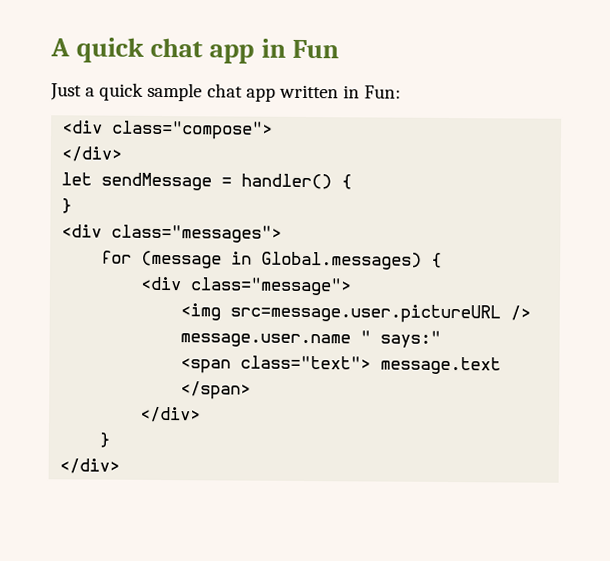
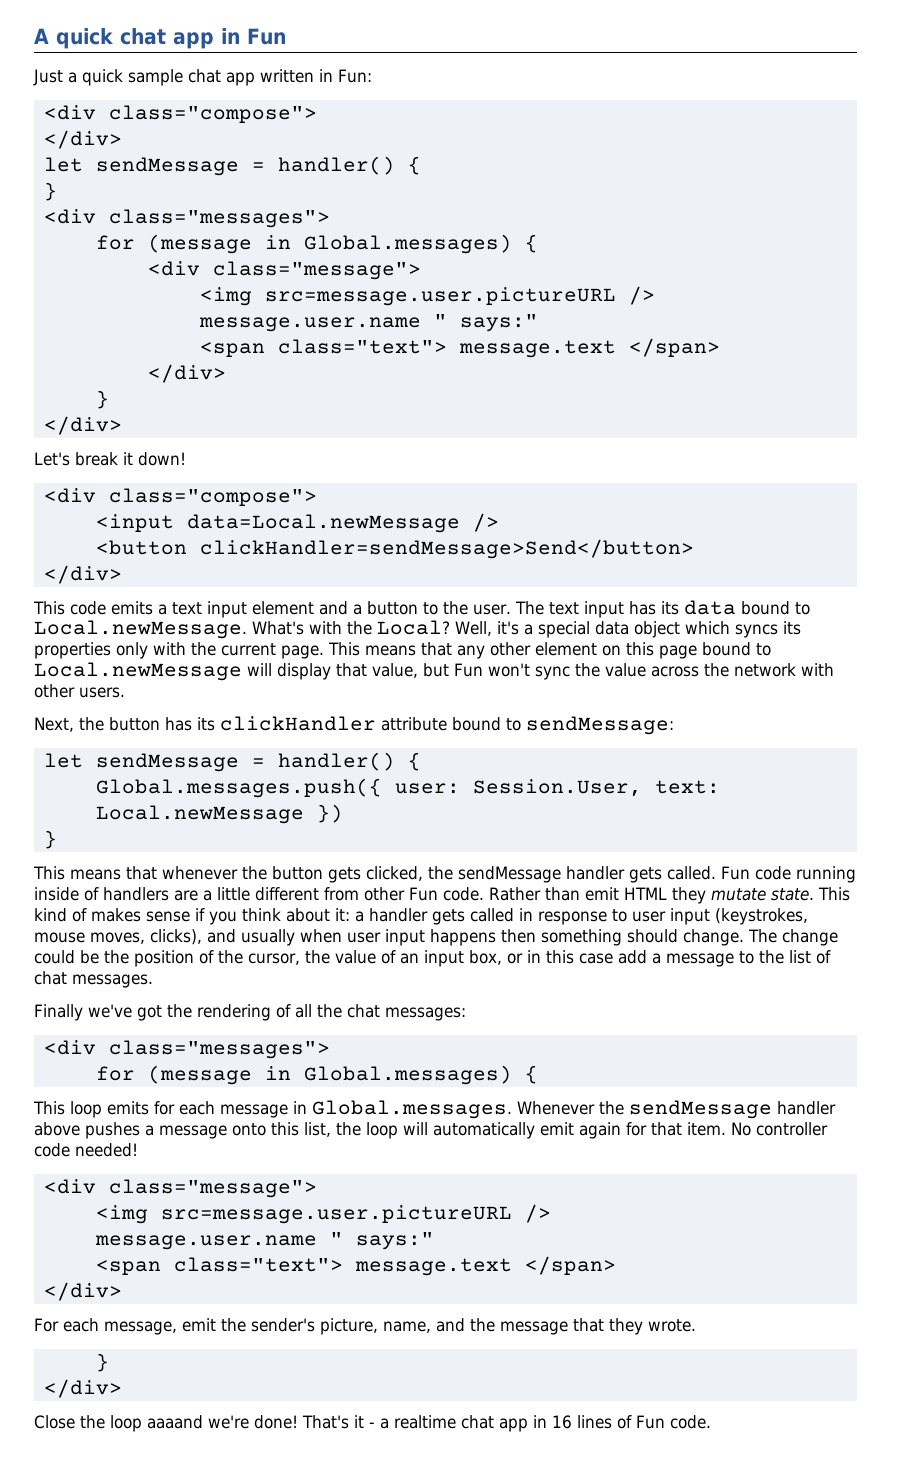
+ Let's break it down!
+ <div class="compose">
+ <input data=Local.newMessage />
+ <button clickHandler=sendMessage>Send</button>
+ </div>
+ This code emits a text input element and a button to the user. The text input has its data bound to Local.newMessage. What's with the Local? Well, it's a special data object which syncs its properties only with the current page. This means that any other element on this page bound to Local.newMessage will display that value, but Fun won't sync the value across the network with other users.
+ Next, the button has its clickHandler attribute bound to sendMessage:
+ let sendMessage = handler() {
+ Global.messages.push({ user: Session.User, text: Local.newMessage })
+ }
+ This means that whenever the button gets clicked, the sendMessage handler gets called. Fun code running inside of handlers are a little different from other Fun code. Rather than emit HTML they mutate state. This kind of makes sense if you think about it: a handler gets called in response to user input (keystrokes, mouse moves, clicks), and usually when user input happens then something should change. The change could be the position of the cursor, the value of an input box, or in this case add a message to the list of chat messages.
+ Finally we've got the rendering of all the chat messages:
+ <div class="messages">
+ for (message in Global.messages) {
+ This loop emits for each message in Global.messages. Whenever the sendMessage handler above pushes a message onto this list, the loop will automatically emit again for that item. No controller code needed!
+ <div class="message">
+ <img src=message.user.pictureURL />
+ message.user.name " says:"
+ <span class="text"> message.text </span>
+ </div>
+ For each message, emit the sender's picture, name, and the message that they wrote.
+ }
+ </div>
+ Close the loop aaaand we're done! That's it - a realtime chat app in 16 lines of Fun code.

